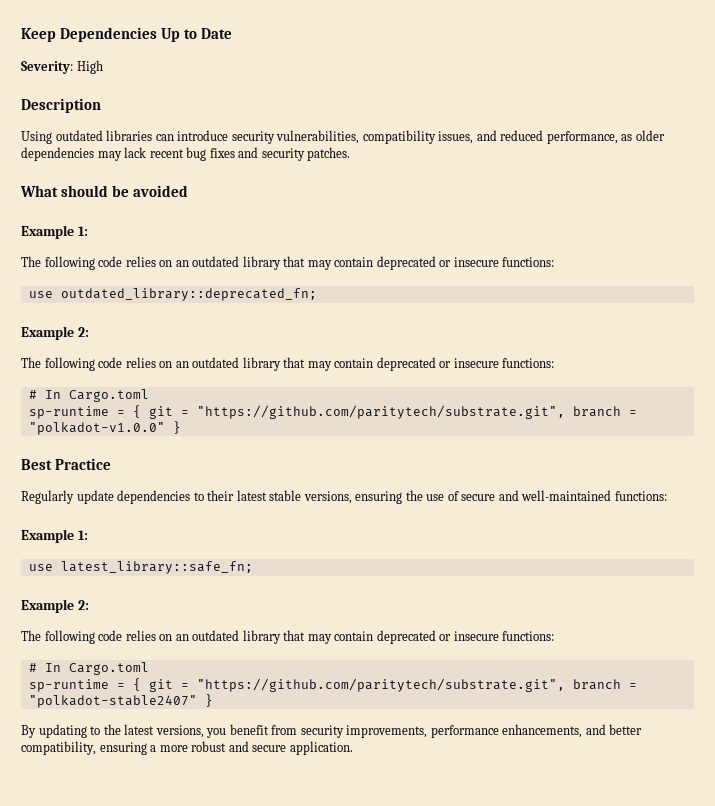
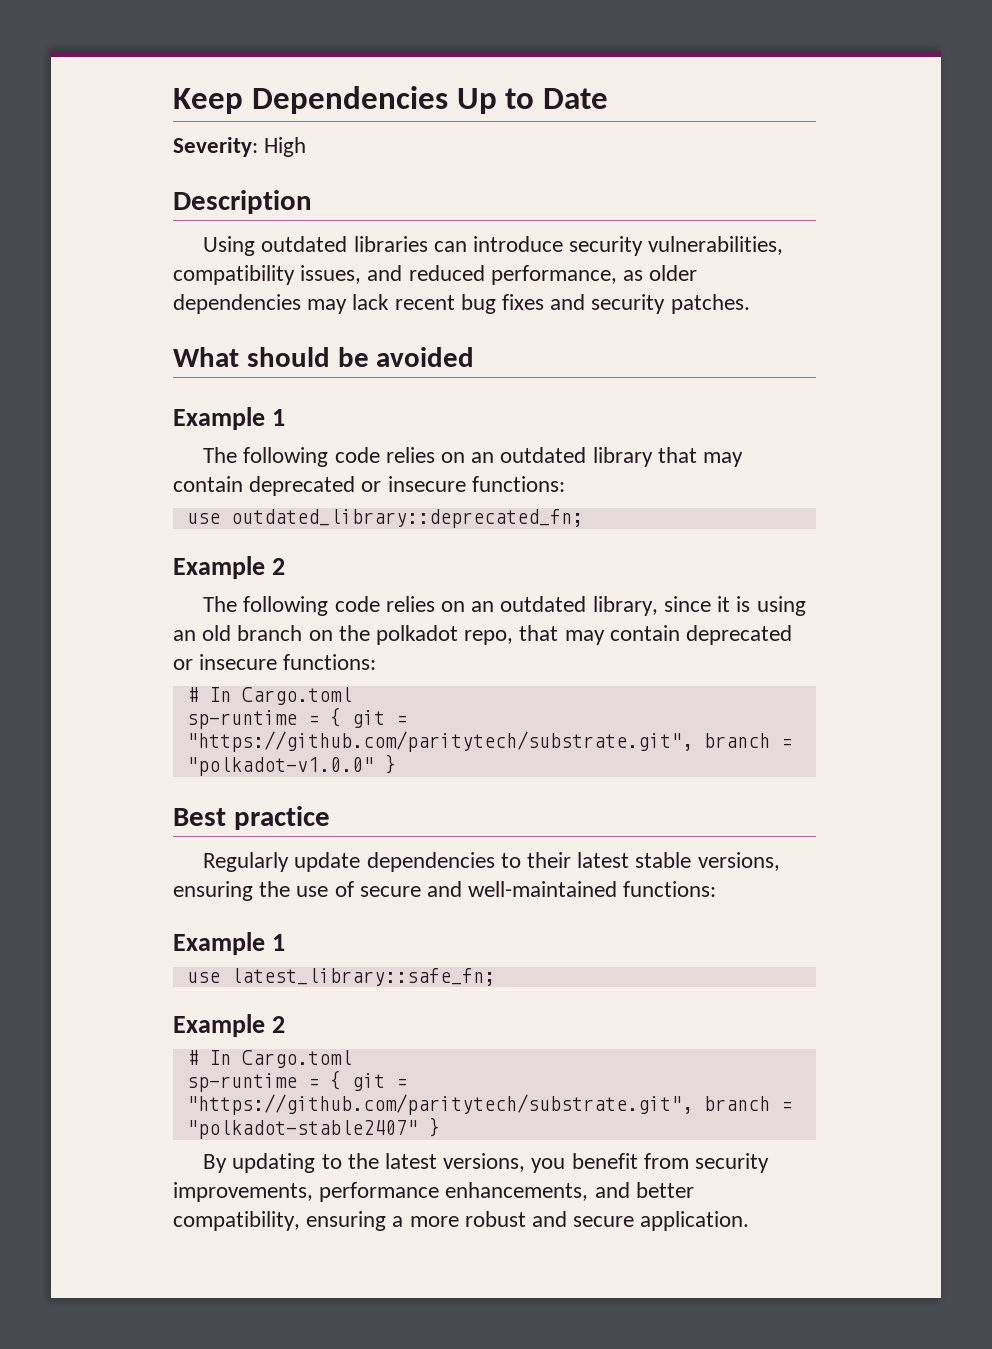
  What should be avoided
- Example 1:
+ Example 1
  use outdated_library::deprecated_fn;
- Example 2:
- The following code relies on an outdated library that may contain deprecated or insecure functions:
+ Example 2
+ The following code relies on an outdated library, since it is using an old branch on the polkadot repo, that may contain deprecated or insecure functions:
- Best Practice
+ Best practice
  Regularly update dependencies to their latest stable versions, ensuring the use of secure and well-maintained functions:
- Example 1:
+ Example 1
  use latest_library::safe_fn;
- Example 2:
- The following code relies on an outdated library that may contain deprecated or insecure functions:
+ Example 2

